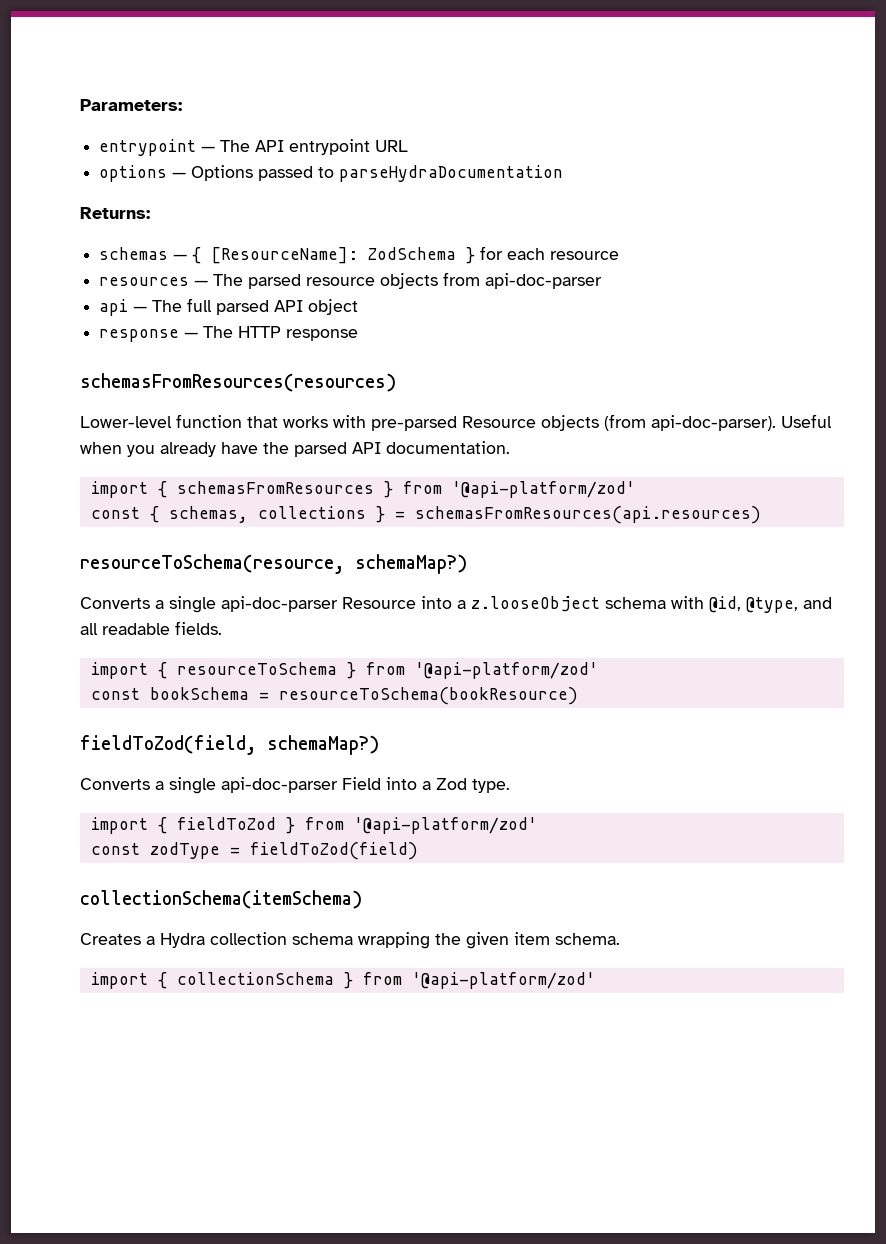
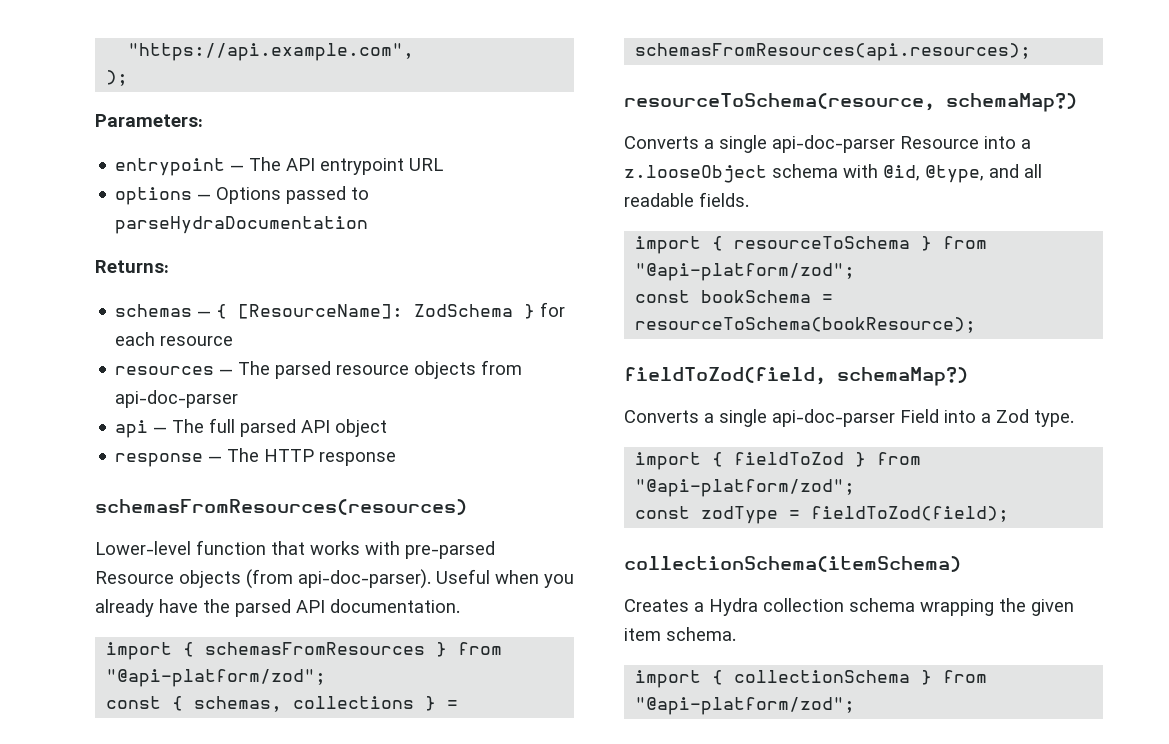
+ "https://api.example.com",
+ );
- import { schemasFromResources } from '@api-platform/zod'
+ import { schemasFromResources } from "@api-platform/zod";
- const { schemas, collections } = schemasFromResources(api.resources)
+ const { schemas, collections } = schemasFromResources(api.resources);
- import { resourceToSchema } from '@api-platform/zod'
+ import { resourceToSchema } from "@api-platform/zod";
- const bookSchema = resourceToSchema(bookResource)
+ const bookSchema = resourceToSchema(bookResource);
- import { fieldToZod } from '@api-platform/zod'
+ import { fieldToZod } from "@api-platform/zod";
- const zodType = fieldToZod(field)
+ const zodType = fieldToZod(field);
- import { collectionSchema } from '@api-platform/zod'
+ import { collectionSchema } from "@api-platform/zod";

